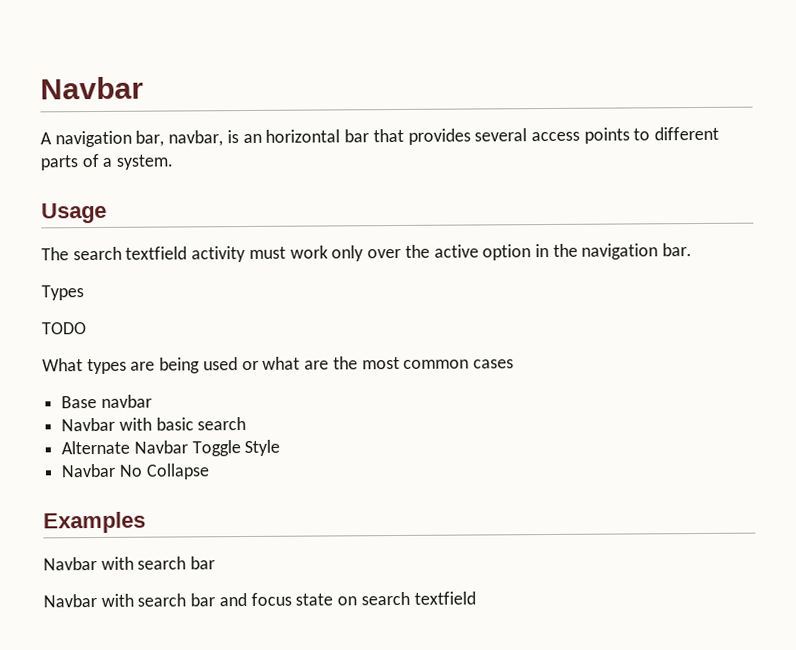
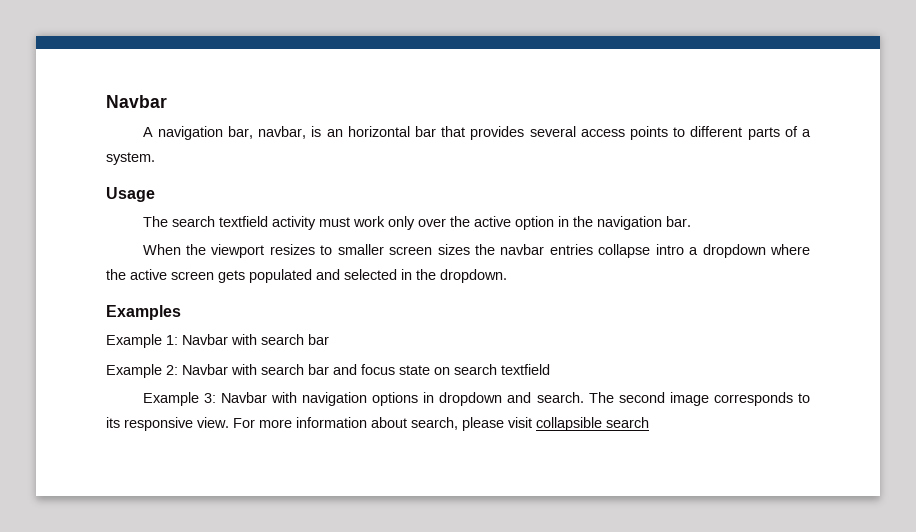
- Types
- TODO
- What types are being used or what are the most common cases
- Base navbar
- Navbar with basic search
- Alternate Navbar Toggle Style
- Navbar No Collapse
+ When the viewport resizes to smaller screen sizes the navbar entries collapse intro a dropdown where the active screen gets populated and selected in the dropdown.
  Examples
- Navbar with search bar
+ Example 1: Navbar with search bar
- Navbar with search bar and focus state on search textfield
+ Example 2: Navbar with search bar and focus state on search textfield
+ Example 3: Navbar with navigation options in dropdown and search. The second image corresponds to its responsive view. For more information about search, please visit collapsible search

